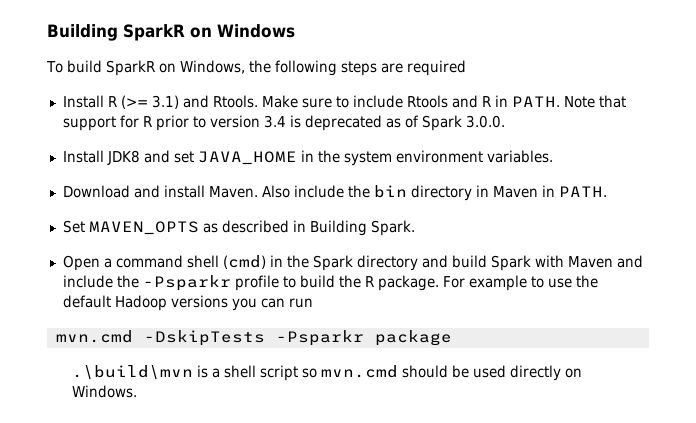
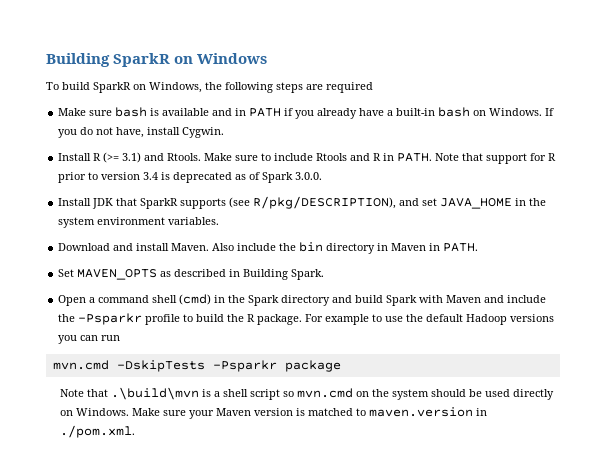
+ Make sure bash is available and in PATH if you already have a built-in bash on Windows. If you do not have, install Cygwin.
- Install JDK8 and set JAVA_HOME in the system environment variables.
+ Install JDK that SparkR supports (see R/pkg/DESCRIPTION), and set JAVA_HOME in the system environment variables.
- .\build\mvn is a shell script so mvn.cmd should be used directly on Windows.
+ Note that .\build\mvn is a shell script so mvn.cmd on the system should be used directly on Windows.
+ Make sure your Maven version is matched to maven.version in ./pom.xml.

